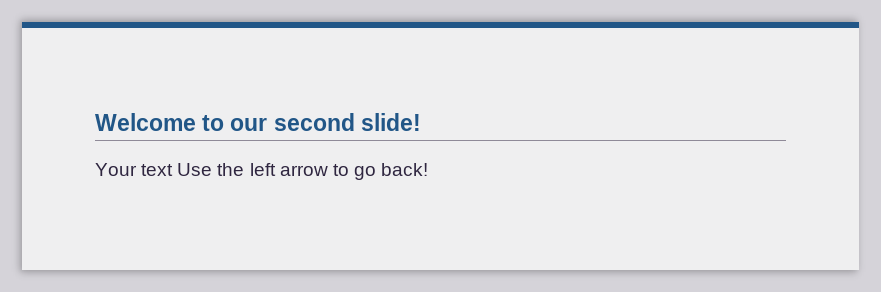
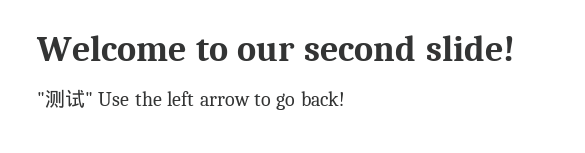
- Your text Use the left arrow to go back!
+ "测试" Use the left arrow to go back!

